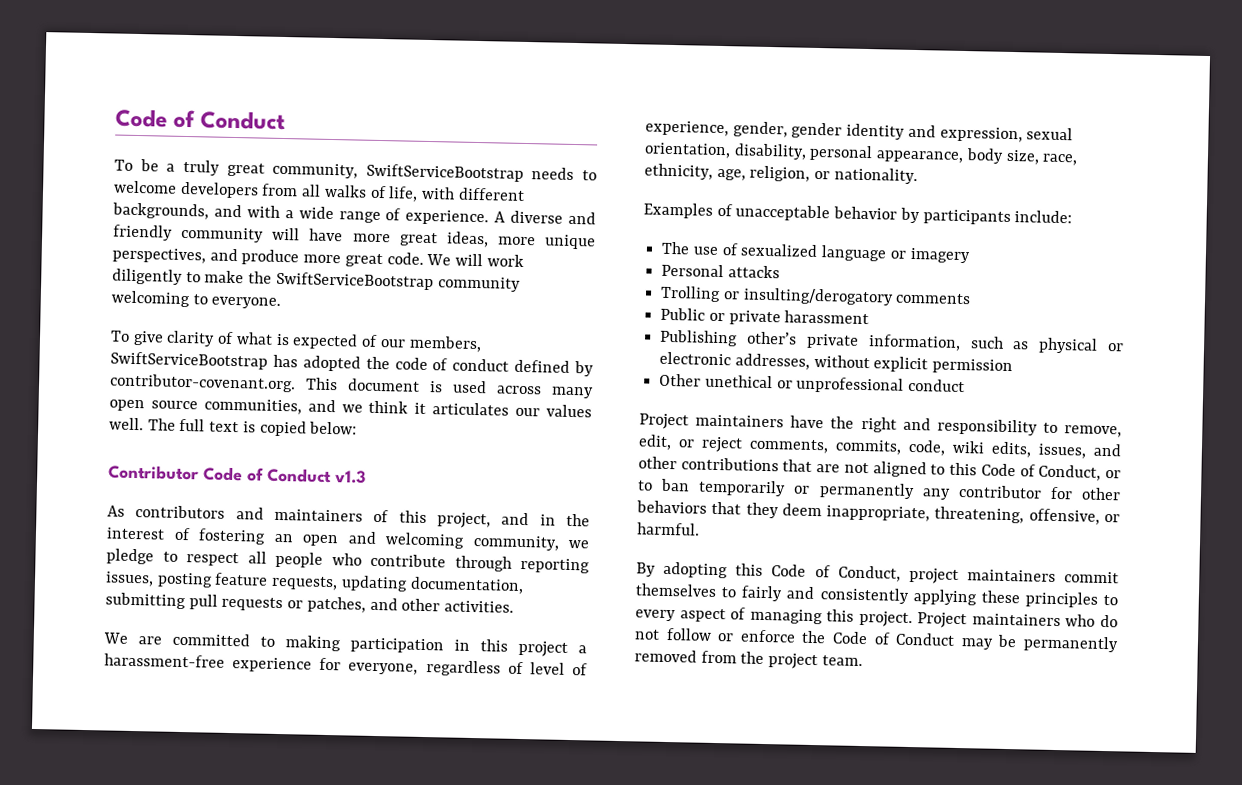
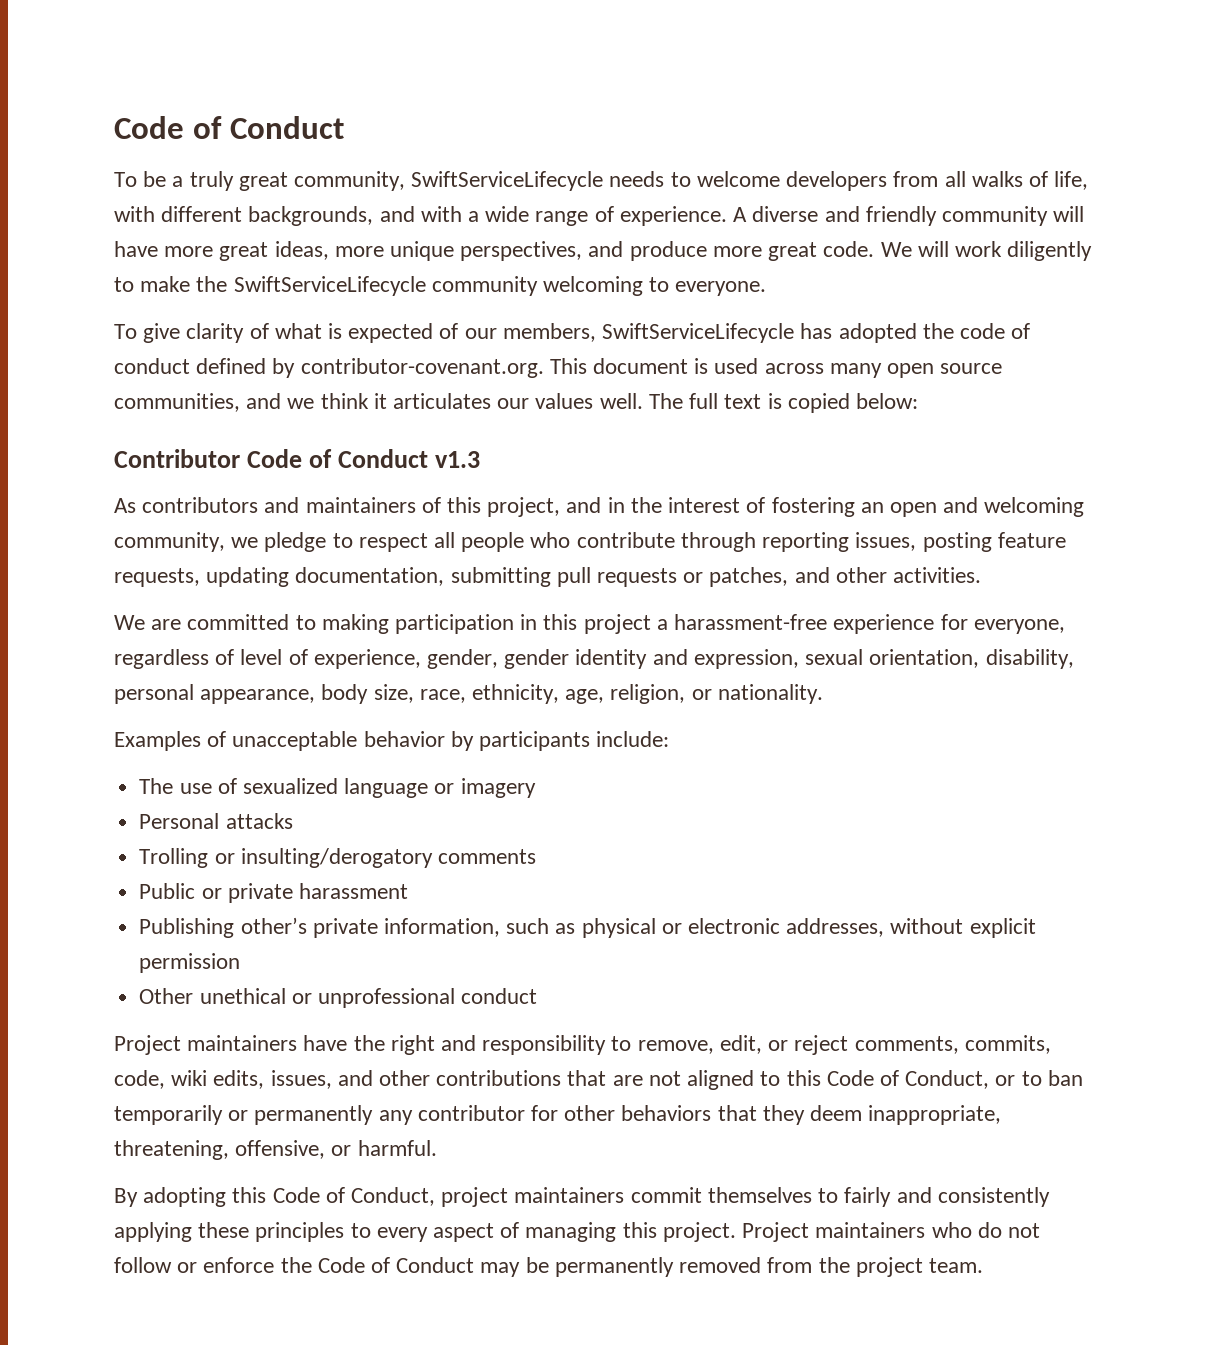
- To be a truly great community, SwiftServiceBootstrap needs to welcome developers from all walks of life, with different backgrounds, and with a wide range of experience.
+ To be a truly great community, SwiftServiceLifecycle needs to welcome developers from all walks of life, with different backgrounds, and with a wide range of experience.
- We will work diligently to make the SwiftServiceBootstrap community welcoming to everyone.
+ We will work diligently to make the SwiftServiceLifecycle community welcoming to everyone.
- To give clarity of what is expected of our members, SwiftServiceBootstrap has adopted the code of conduct defined by contributor-covenant.org. This document is used across many open source communities, and we think it articulates our values well.
+ To give clarity of what is expected of our members, SwiftServiceLifecycle has adopted the code of conduct defined by contributor-covenant.org. This document is used across many open source communities, and we think it articulates our values well.

